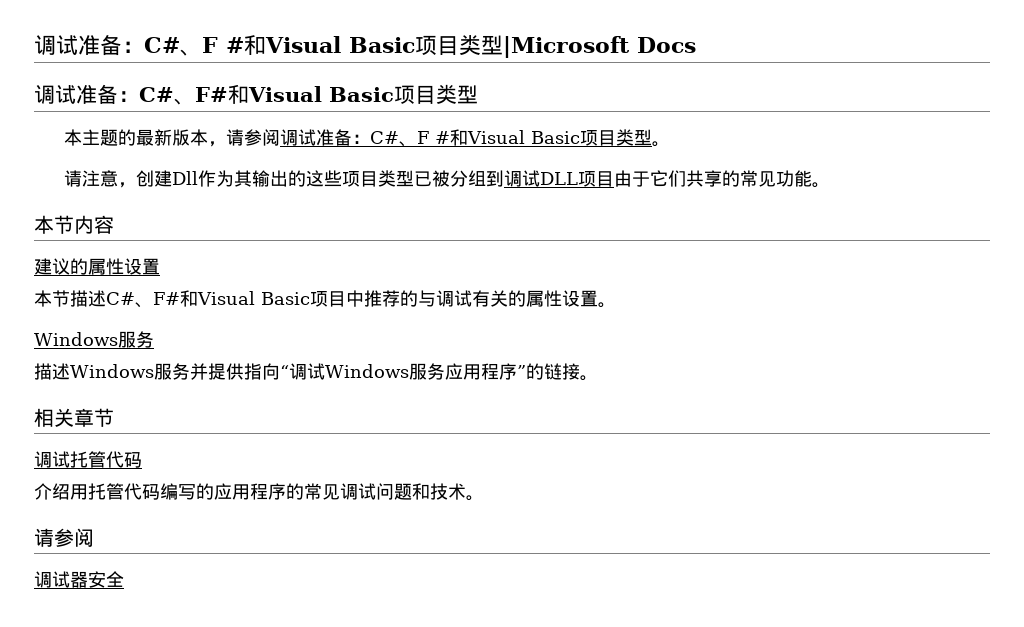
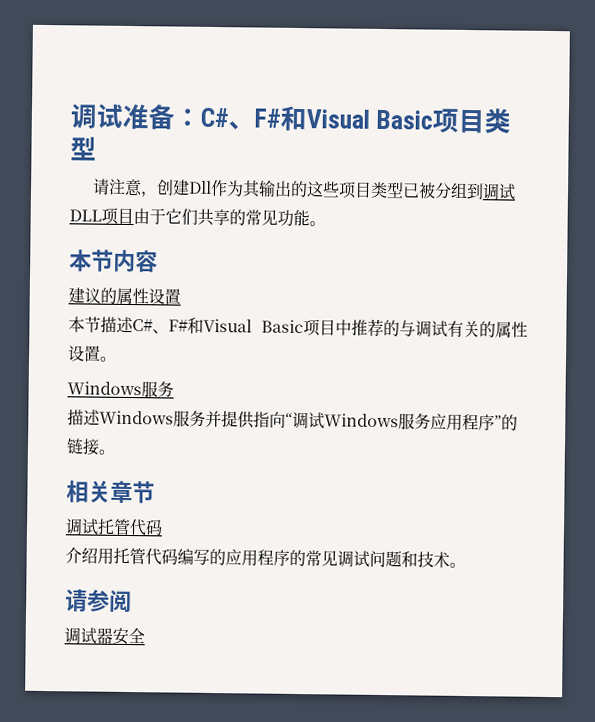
- 调试准备：C#、F #和Visual Basic项目类型|Microsoft Docs
- 本主题的最新版本，请参阅调试准备：C#、F #和Visual Basic项目类型。

